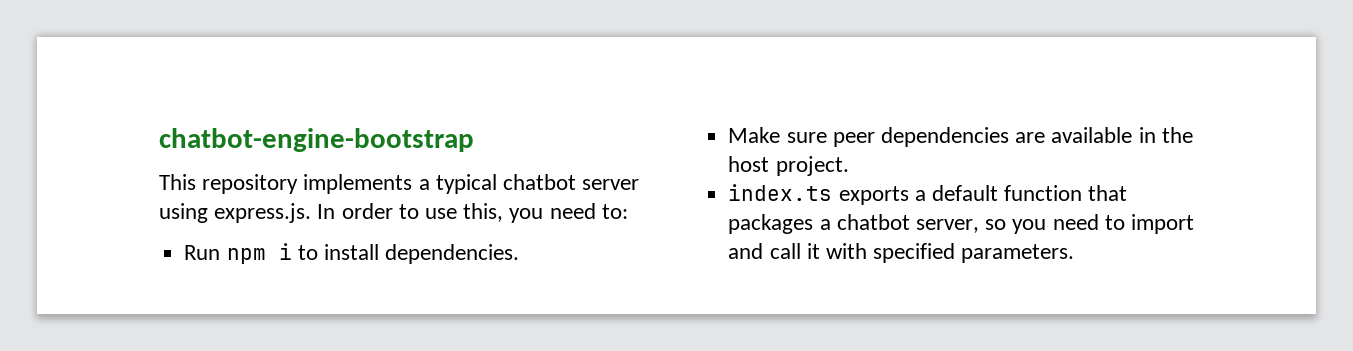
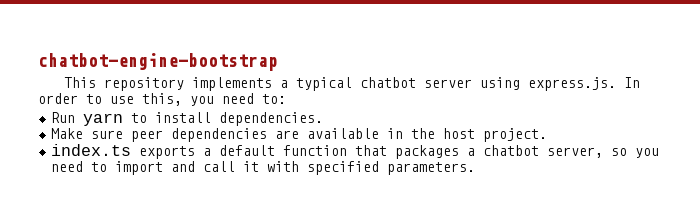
- Run npm i to install dependencies.
+ Run yarn to install dependencies.

